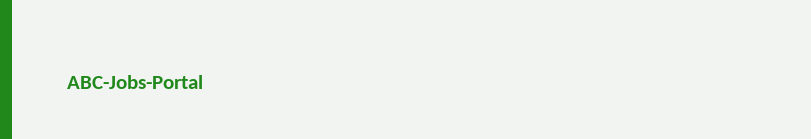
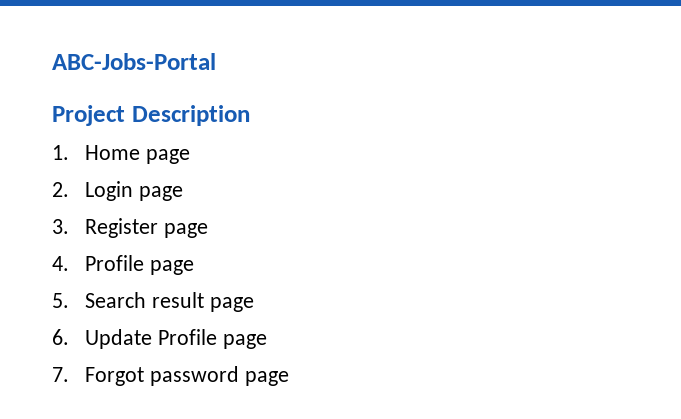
+ Project Description
+ 1. Home page
+ 2. Login page
+ 3. Register page
+ 4. Profile page
+ 5. Search result page
+ 6. Update Profile page
+ 7. Forgot password page

